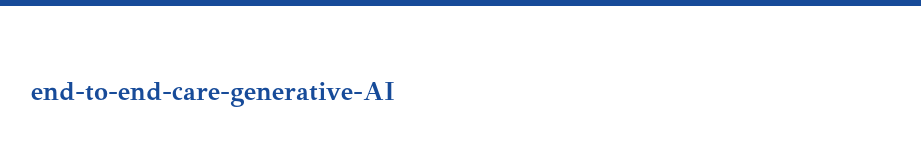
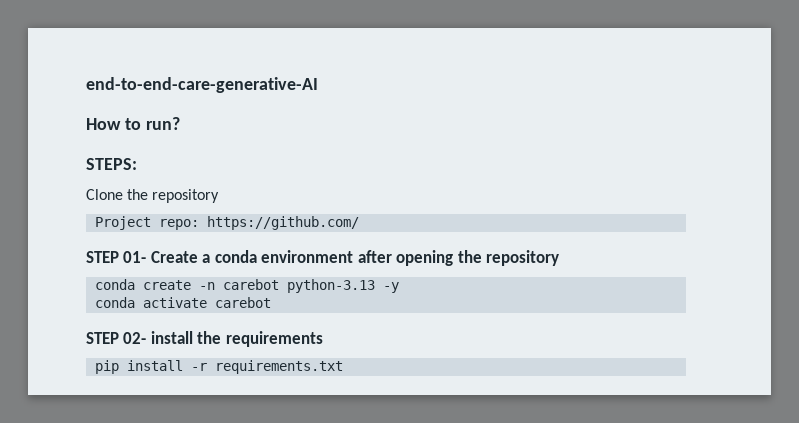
+ How to run?
+ STEPS:
+ Clone the repository
+ Project repo: https://github.com/
+ STEP 01- Create a conda environment after opening the repository
+ conda create -n carebot python-3.13 -y
+ conda activate carebot
+ STEP 02- install the requirements
+ pip install -r requirements.txt

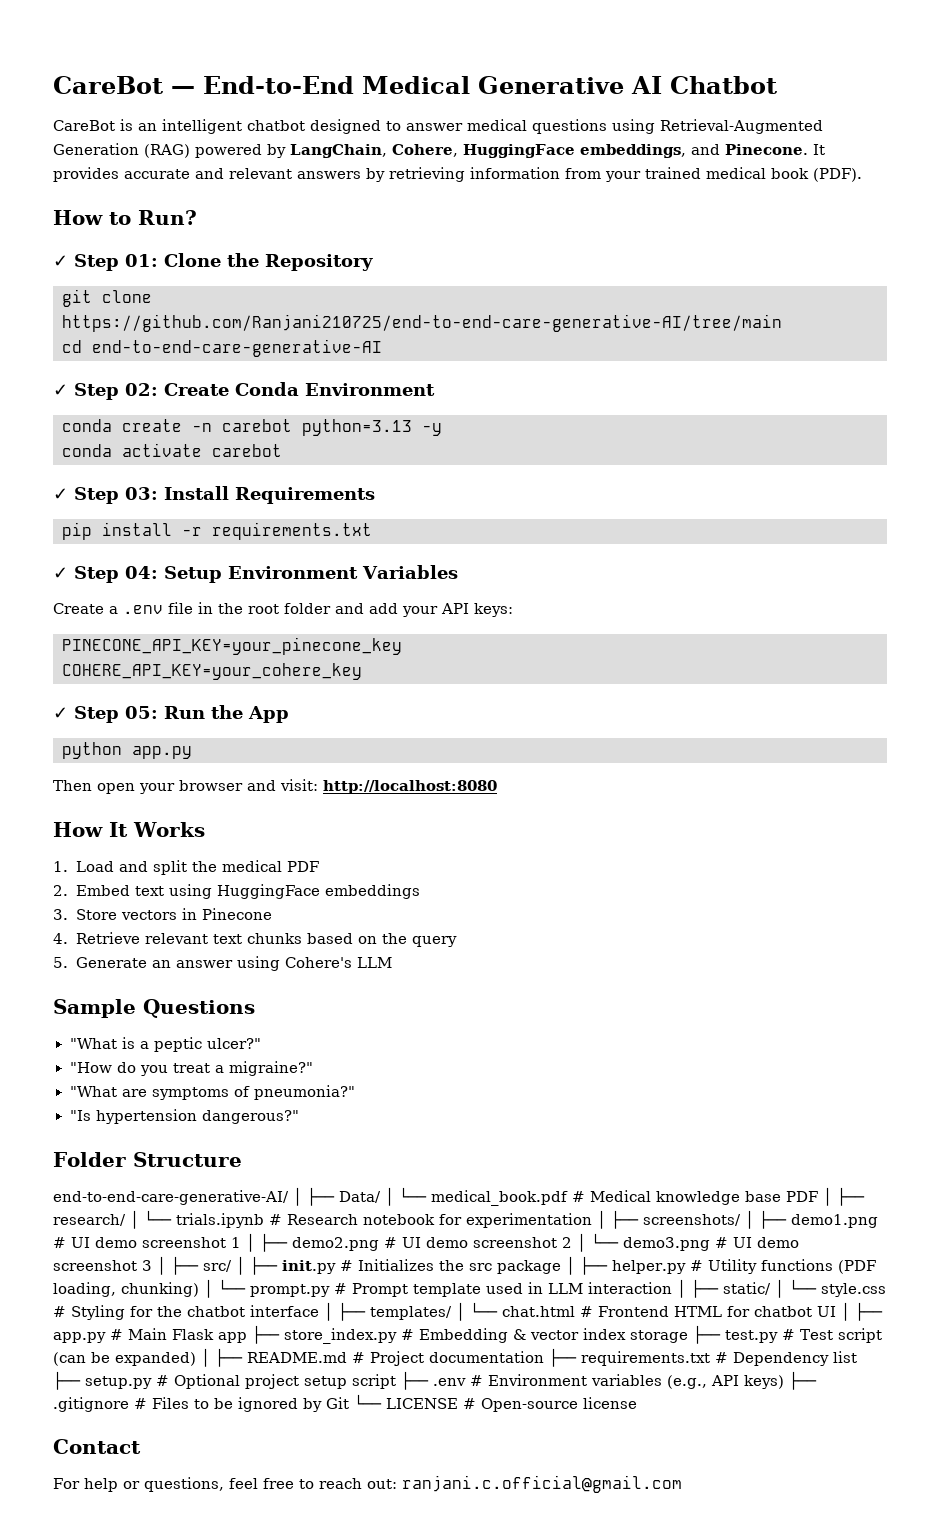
- end-to-end-care-generative-AI
- How to run?
- STEPS:
- Clone the repository
- Project repo: https://github.com/
- STEP 01- Create a conda environment after opening the repository
+ CareBot — End-to-End Medical Generative AI Chatbot
+ CareBot is an intelligent chatbot designed to answer medical questions using Retrieval-Augmented Generation (RAG) powered by LangChain, Cohere, HuggingFace embeddings, and Pinecone. It provides accurate and relevant answers by retrieving information from your trained medical book (PDF).
+ How to Run?
+ ✓ Step 01: Clone the Repository
+ git clone https://github.com/Ranjani210725/end-to-end-care-generative-AI/tree/main
+ cd end-to-end-care-generative-AI
+ ✓ Step 02: Create Conda Environment
- conda create -n carebot python-3.13 -y
+ conda create -n carebot python=3.13 -y
- STEP 02- install the requirements
+ ✓ Step 03: Install Requirements
+ ✓ Step 04: Setup Environment Variables
+ Create a .env file in the root folder and add your API keys:
+ PINECONE_API_KEY=your_pinecone_key
+ COHERE_API_KEY=your_cohere_key
+ ✓ Step 05: Run the App
+ python app.py
+ Then open your browser and visit: http://localhost:8080
+ How It Works
+ 1. Load and split the medical PDF
+ 2. Embed text using HuggingFace embeddings
+ 3. Store vectors in Pinecone
+ 4. Retrieve relevant text chunks based on the query
+ 5. Generate an answer using Cohere's LLM
+ Sample Questions
+ "What is a peptic ulcer?"
+ "How do you treat a migraine?"
+ "What are symptoms of pneumonia?"
+ "Is hypertension dangerous?"
+ Folder Structure
+ end-to-end-care-generative-AI/ │ ├── Data/ │ └── medical_book.pdf # Medical knowledge base PDF │ ├── research/ │ └── trials.ipynb # Research notebook for experimentation │ ├── screenshots/ │ ├── demo1.png # UI demo screenshot 1 │ ├── demo2.png # UI demo screenshot 2 │ └── demo3.png # UI demo screenshot 3 │ ├── src/ │ ├── init.py # Initializes the src package │ ├── helper.py # Utility functions (PDF loading, chunking) │ └── prompt.py # Prompt template used in LLM interaction │ ├── static/ │ └── style.css # Styling for the chatbot interface │ ├── templates/ │ └── chat.html # Frontend HTML for chatbot UI │ ├── app.py # Main Flask app ├── store_index.py # Embedding & vector index storage ├── test.py # Test script (can be expanded) │ ├── README.md # Project documentation ├── requirements.txt # Dependency list ├── setup.py # Optional project setup script ├── .env # Environment variables (e.g., API keys) ├── .gitignore # Files to be ignored by Git └── LICENSE # Open-source license
+ Contact
+ For help or questions, feel free to reach out: ranjani.c.official@gmail.com

